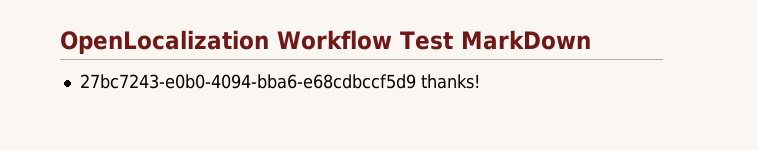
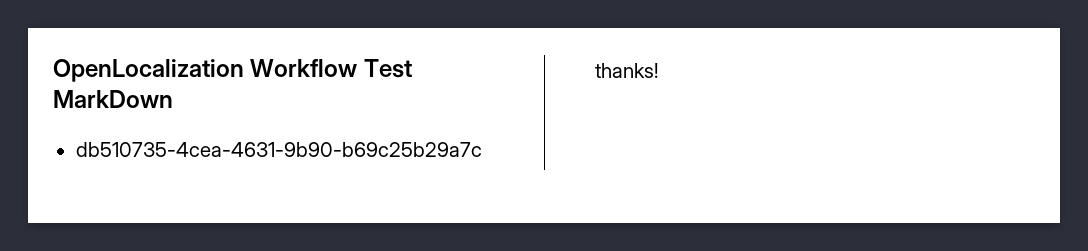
- 27bc7243-e0b0-4094-bba6-e68cdbccf5d9 thanks!
+ db510735-4cea-4631-9b90-b69c25b29a7c thanks!

